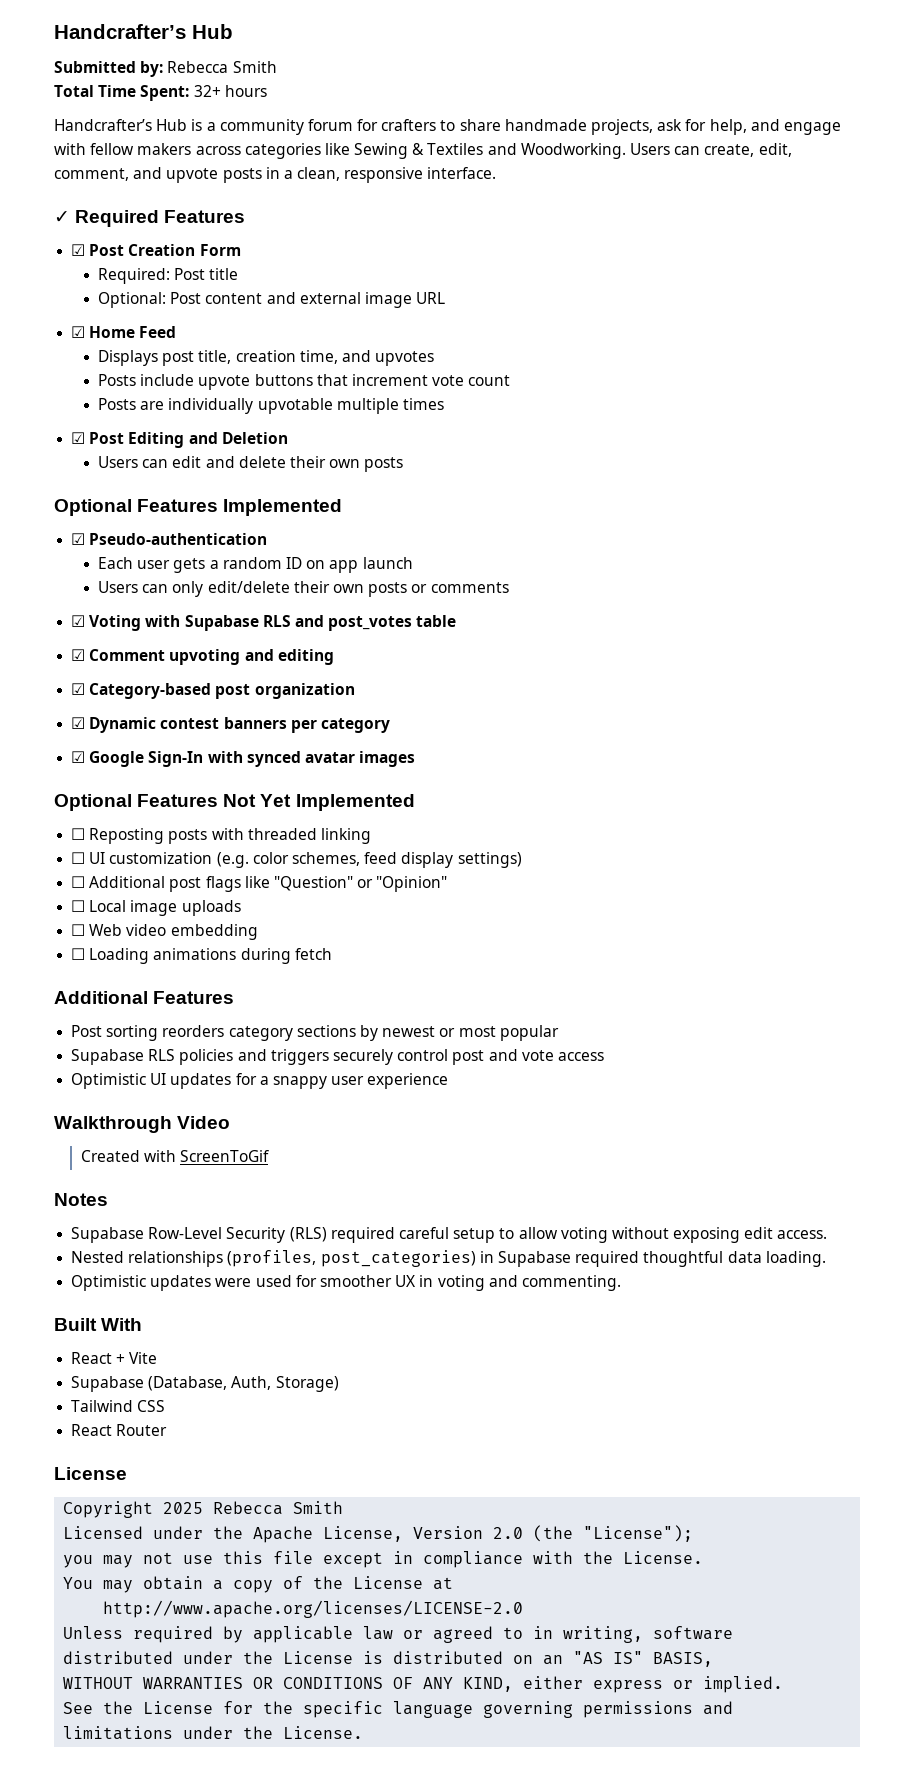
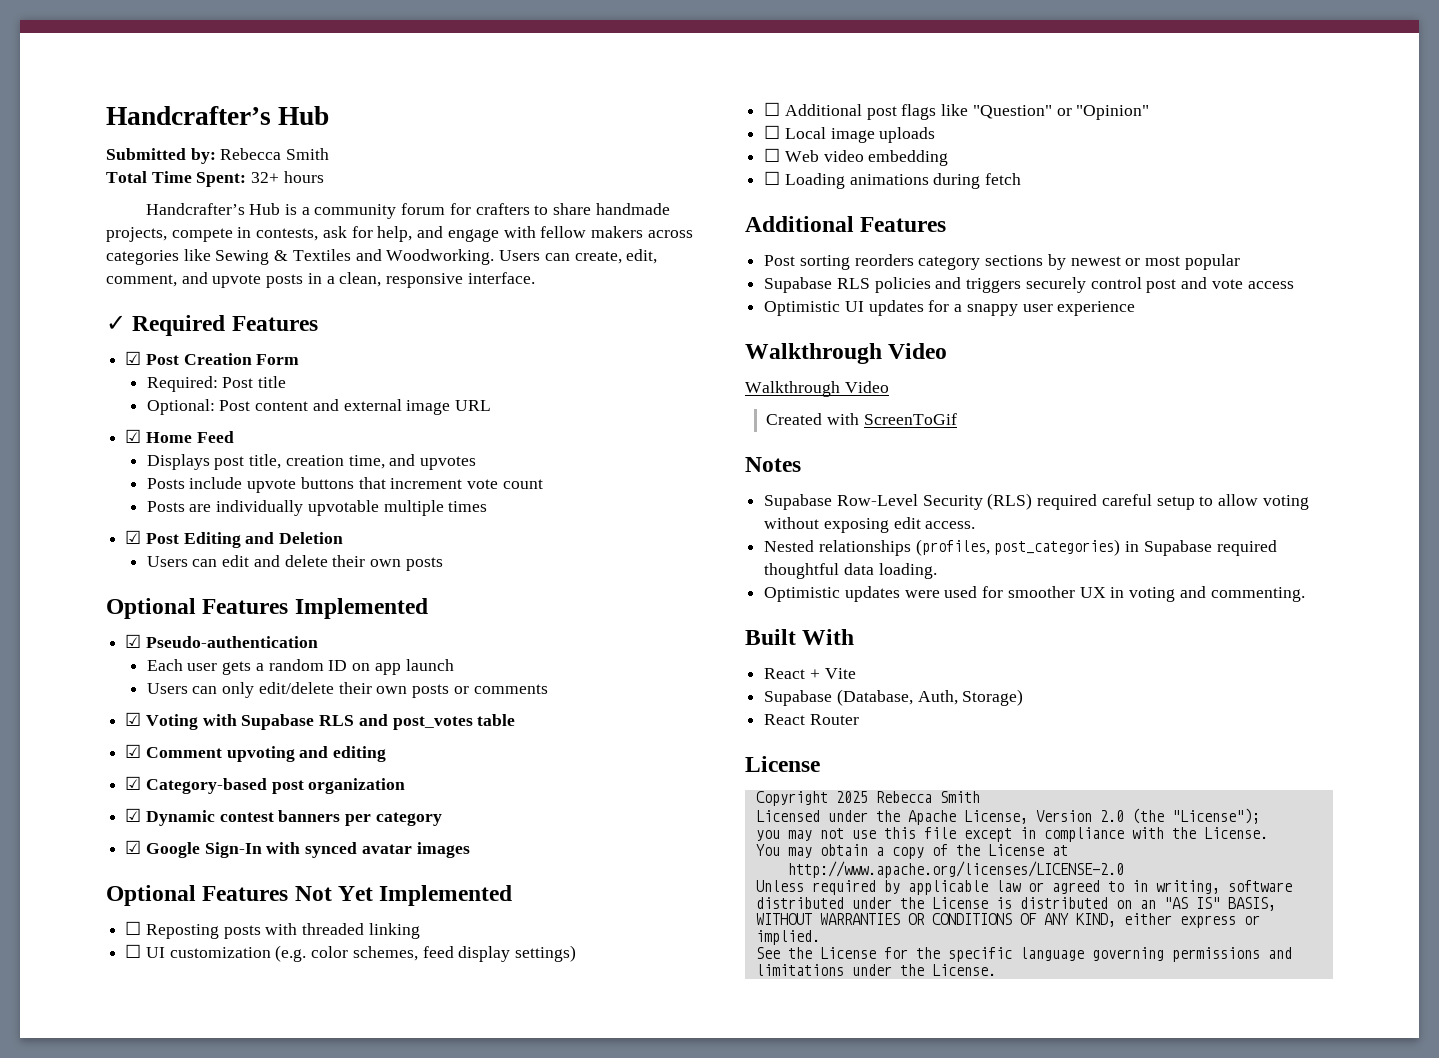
- Handcrafter’s Hub is a community forum for crafters to share handmade projects, ask for help, and engage with fellow makers across categories like Sewing & Textiles and Woodworking.
+ Handcrafter’s Hub is a community forum for crafters to share handmade projects, compete in contests, ask for help, and engage with fellow makers across categories like Sewing & Textiles and Woodworking.
  Optimistic UI updates for a snappy user experience
+ Walkthrough Video
- Tailwind CSS

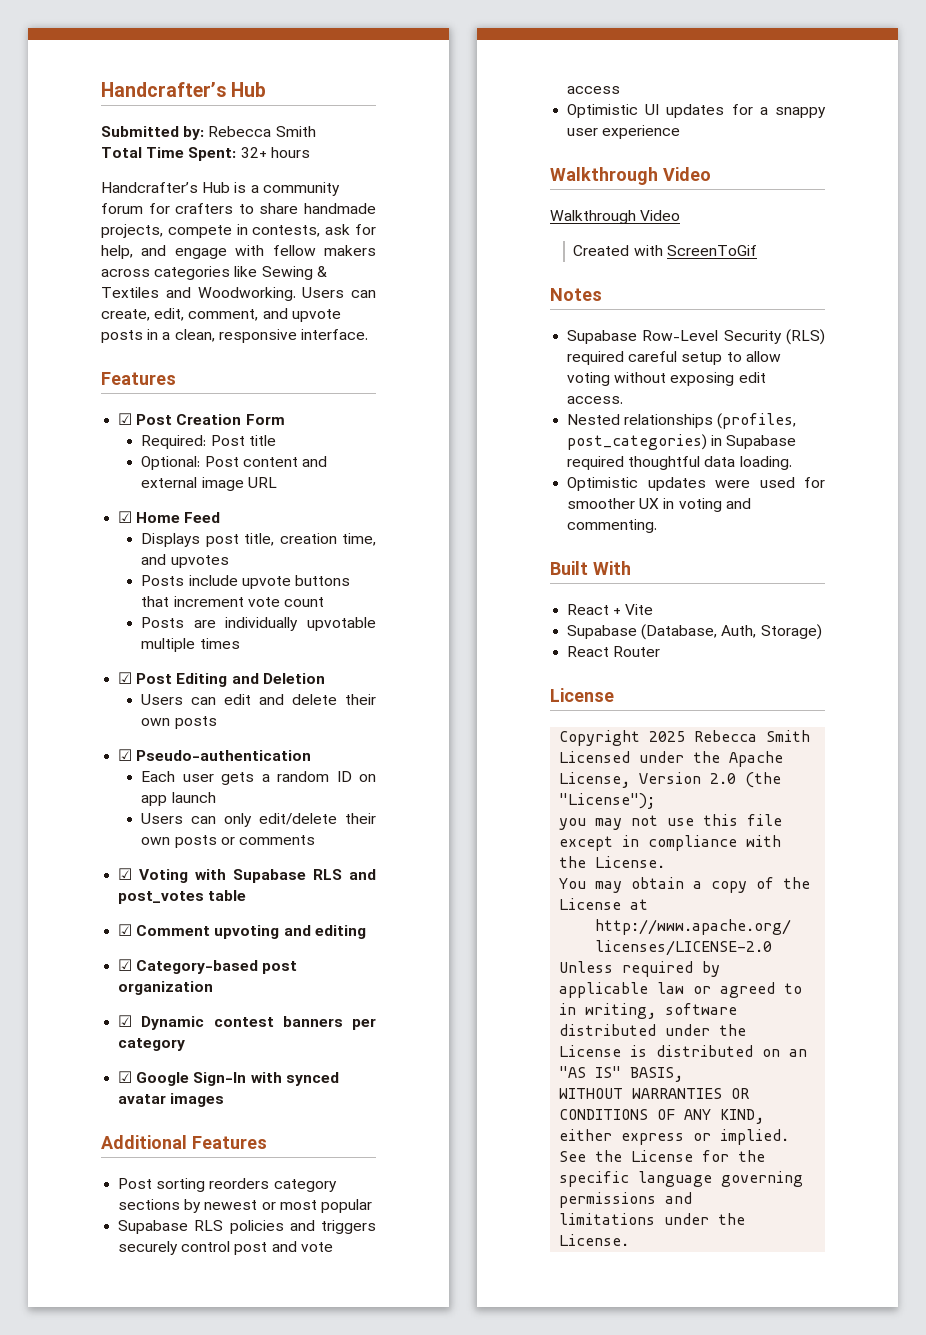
  Users can create, edit, comment, and upvote posts in a clean, responsive interface.
- ✓ Required Features
+ Features
- Optional Features Implemented
- Optional Features Not Yet Implemented
- ☐ Reposting posts with threaded linking
- ☐ UI customization (e.g. color schemes, feed display settings)
- ☐ Additional post flags like "Question" or "Opinion"
- ☐ Local image uploads
- ☐ Web video embedding
- ☐ Loading animations during fetch

